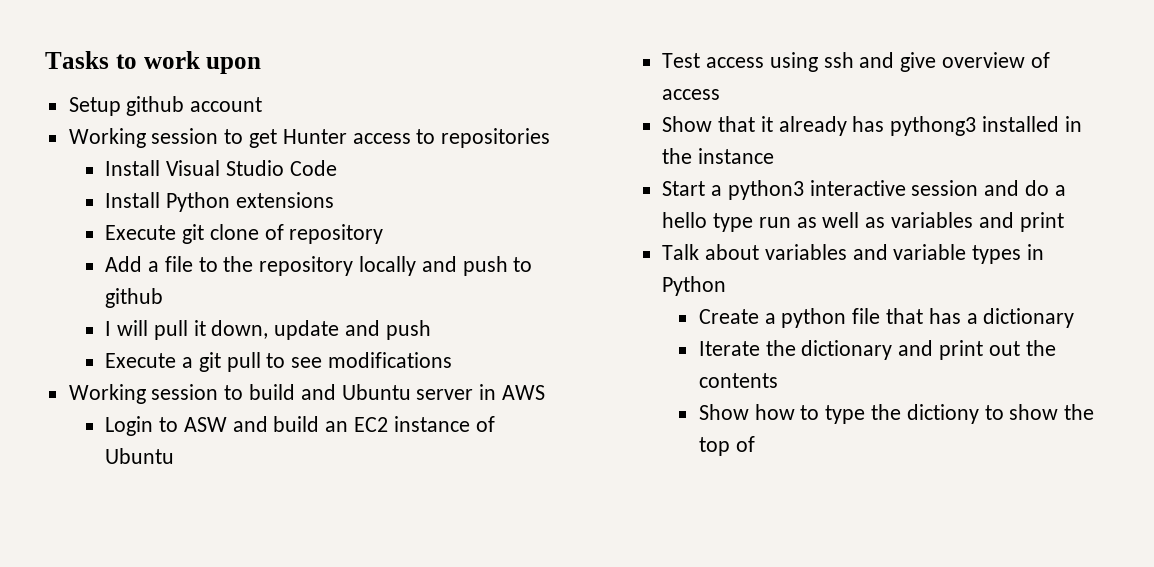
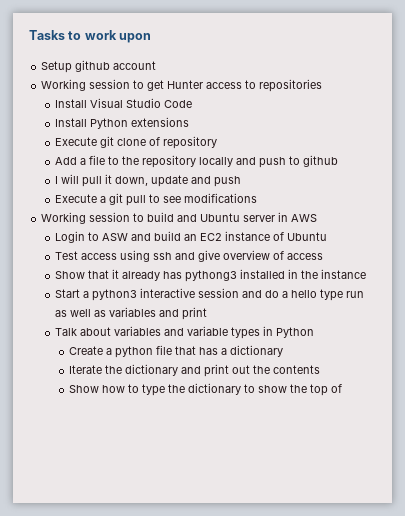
- Show how to type the dictiony to show the top of
+ Show how to type the dictionary to show the top of

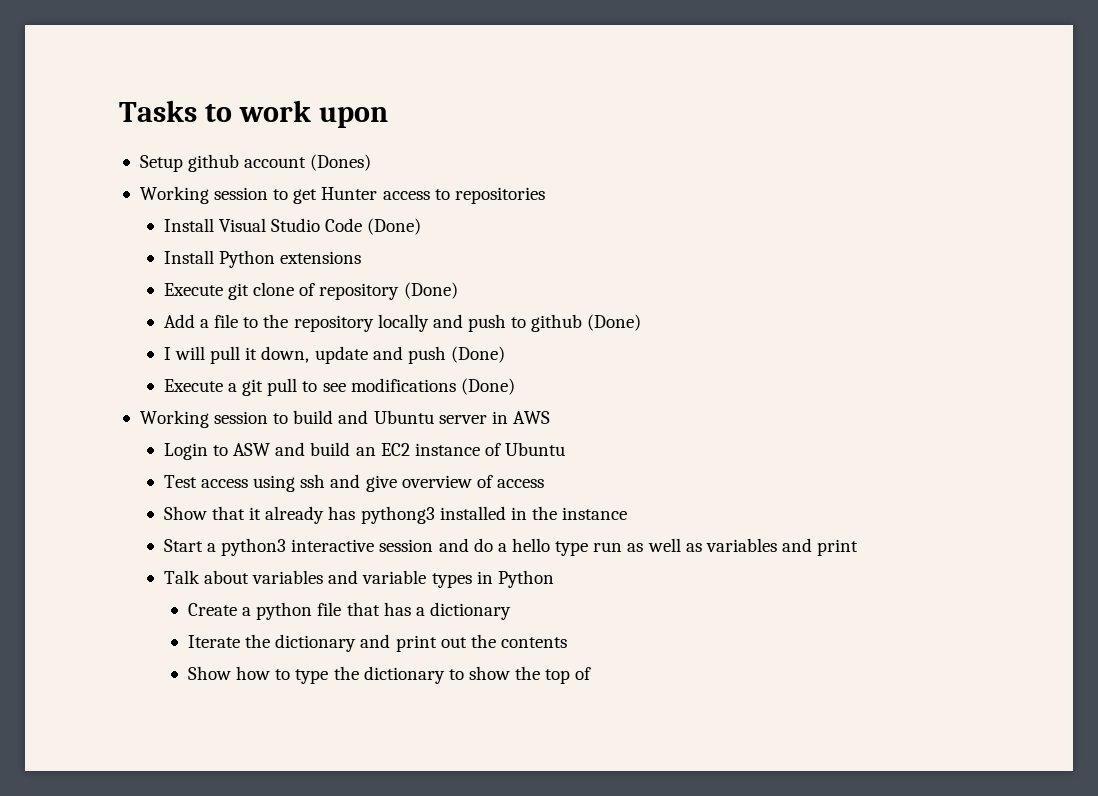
- Setup github account
+ Setup github account (Dones)
- Install Visual Studio Code
+ Install Visual Studio Code (Done)
- Execute git clone of repository
+ Execute git clone of repository (Done)
- Add a file to the repository locally and push to github
+ Add a file to the repository locally and push to github (Done)
- I will pull it down, update and push
+ I will pull it down, update and push (Done)
- Execute a git pull to see modifications
+ Execute a git pull to see modifications (Done)

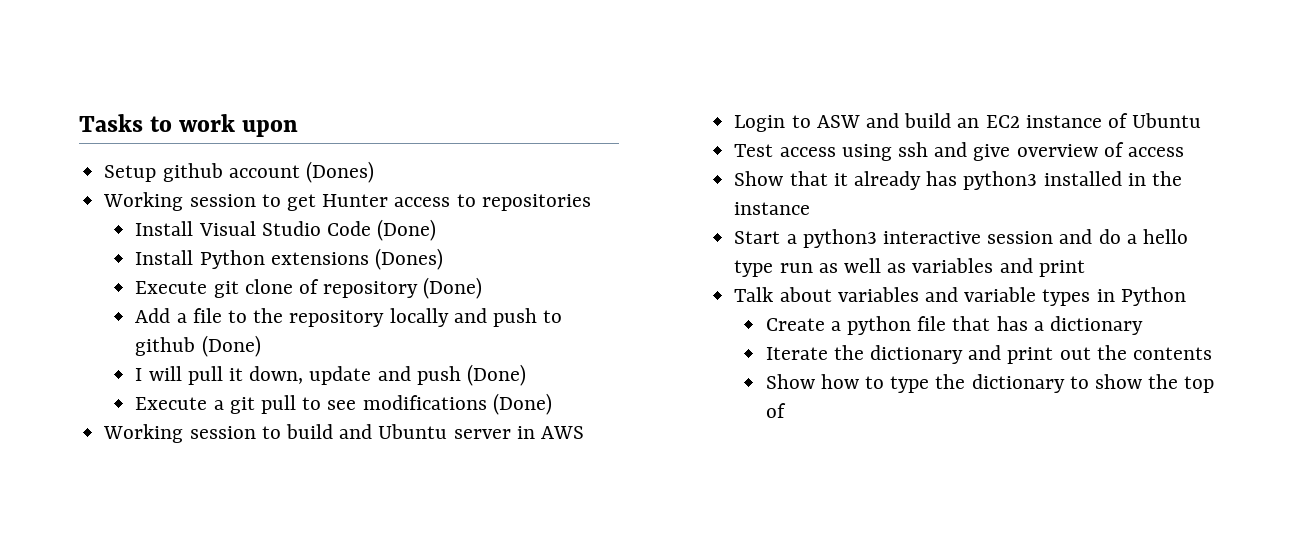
- Install Python extensions
+ Install Python extensions (Dones)
- Show that it already has pythong3 installed in the instance
+ Show that it already has python3 installed in the instance

